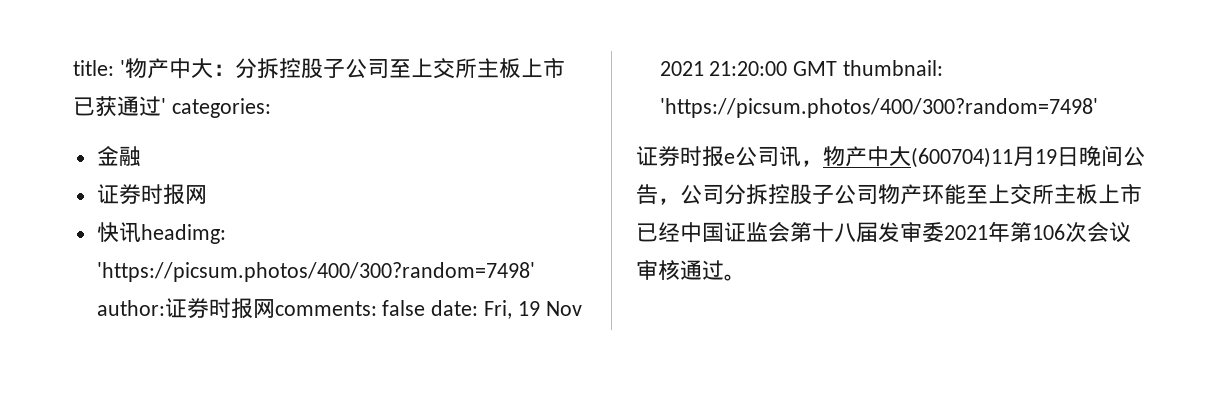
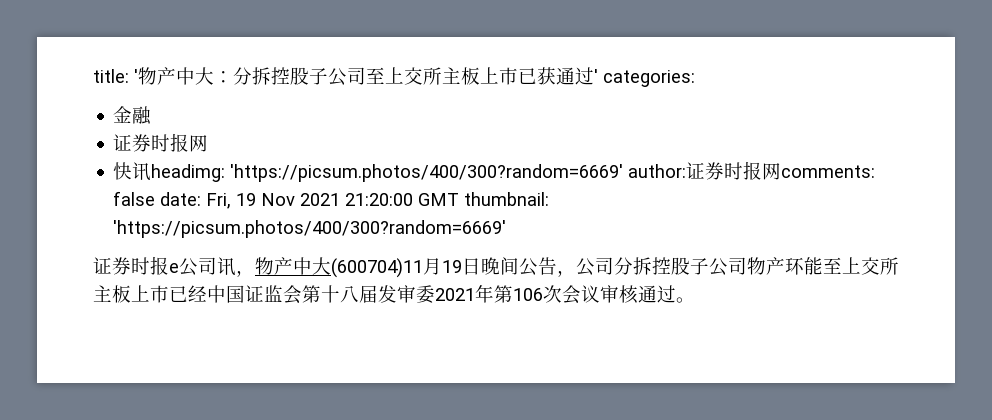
- 快讯headimg: 'https://picsum.photos/400/300?random=7498' author:证券时报网comments: false date: Fri, 19 Nov 2021 21:20:00 GMT thumbnail: 'https://picsum.photos/400/300?random=7498'
+ 快讯headimg: 'https://picsum.photos/400/300?random=6669' author:证券时报网comments: false date: Fri, 19 Nov 2021 21:20:00 GMT thumbnail: 'https://picsum.photos/400/300?random=6669'

